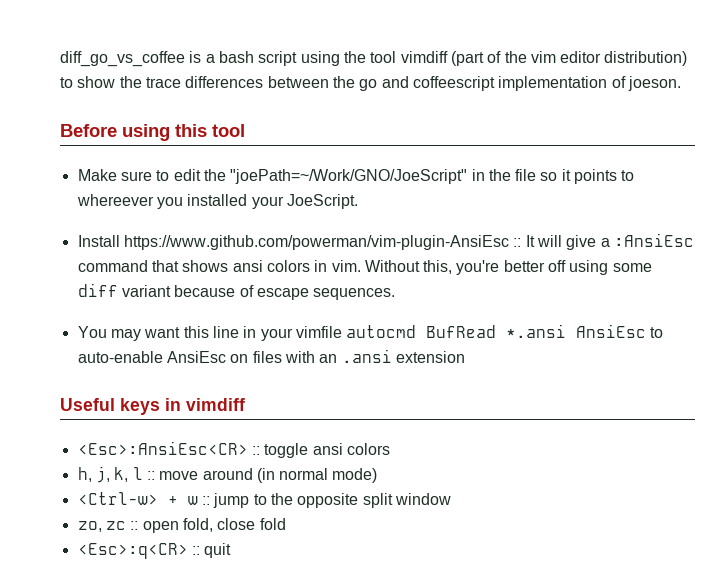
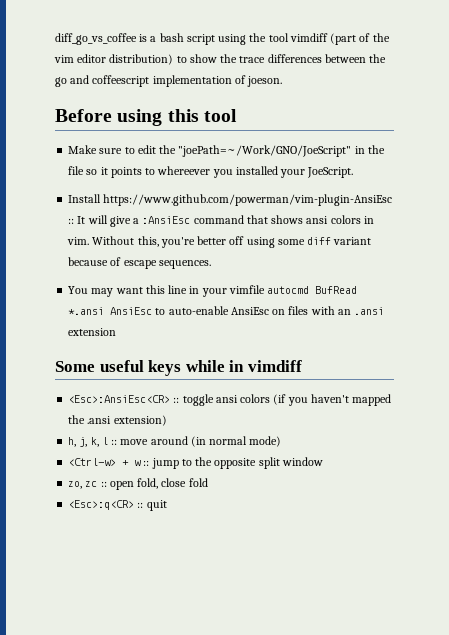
- Useful keys in vimdiff
+ Some useful keys while in vimdiff
- <Esc>:AnsiEsc<CR> :: toggle ansi colors
+ <Esc>:AnsiEsc<CR> :: toggle ansi colors (if you haven't mapped the .ansi extension)

